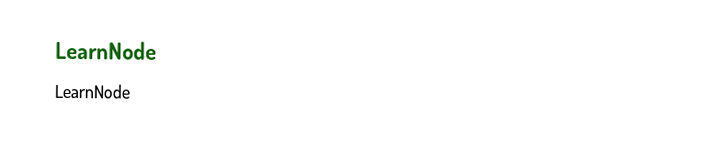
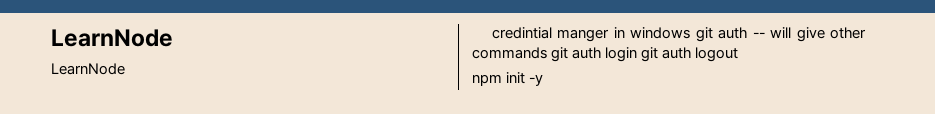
+ credintial manger in windows git auth -- will give other commands git auth login git auth logout
+ npm init -y

